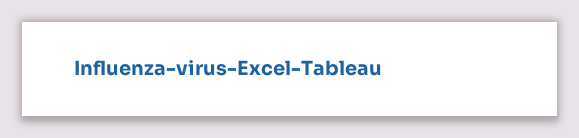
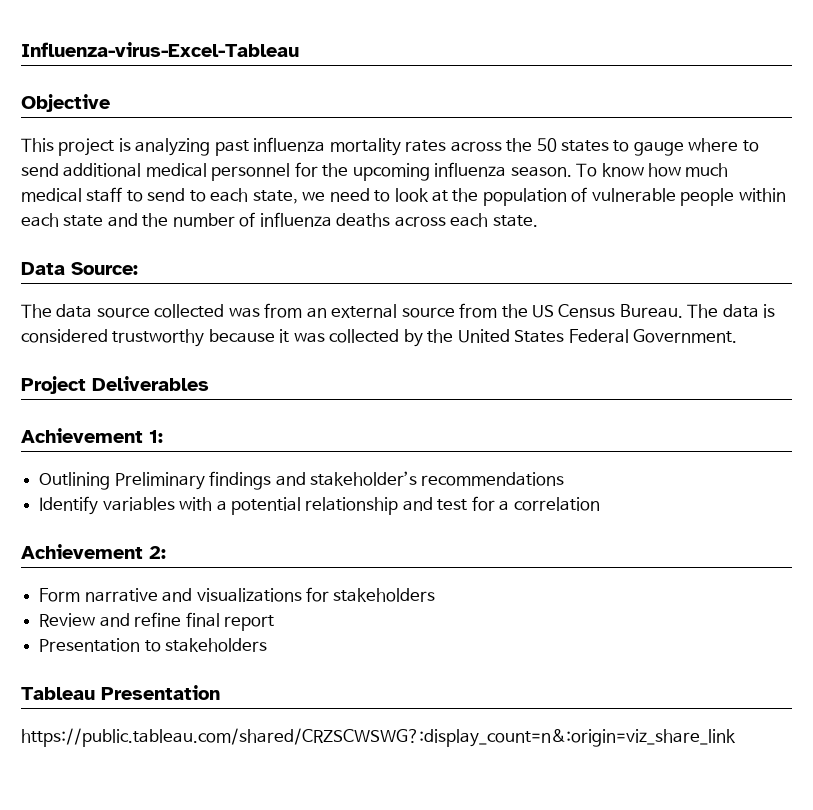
+ Objective
+ This project is analyzing past influenza mortality rates across the 50 states to gauge where to send additional medical personnel for the upcoming influenza season. To know how much medical staff to send to each state, we need to look at the population of vulnerable people within each state and the number of influenza deaths across each state.
+ Data Source:
+ The data source collected was from an external source from the US Census Bureau. The data is considered trustworthy because it was collected by the United States Federal Government.
+ Project Deliverables
+ Achievement 1:
+ Outlining Preliminary findings and stakeholder’s recommendations
+ Identify variables with a potential relationship and test for a correlation
+ Achievement 2:
+ Form narrative and visualizations for stakeholders
+ Review and refine final report
+ Presentation to stakeholders
+ Tableau Presentation
+ https://public.tableau.com/shared/CRZSCWSWG?:display_count=n&:origin=viz_share_link

